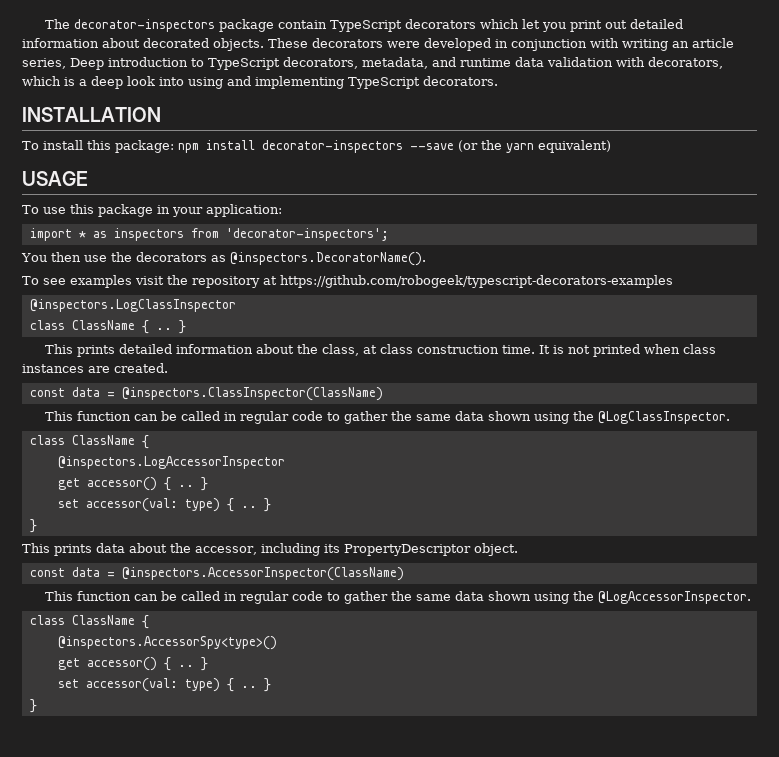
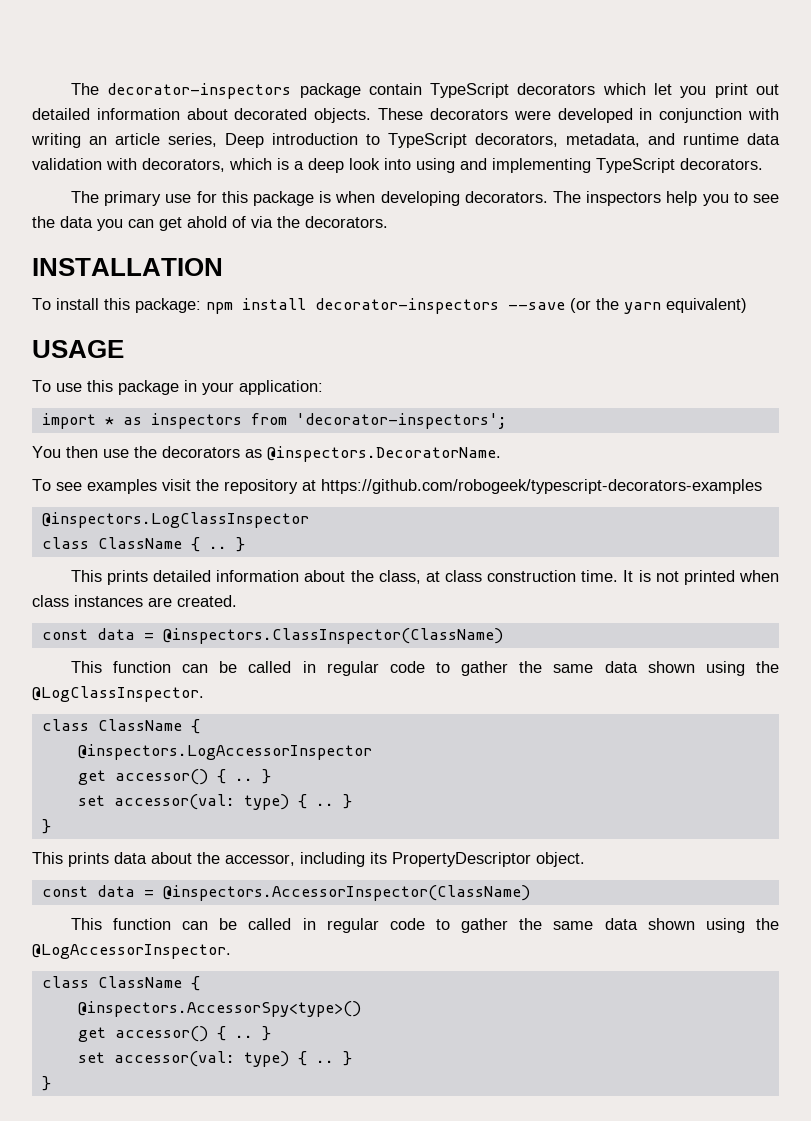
+ The primary use for this package is when developing decorators. The inspectors help you to see the data you can get ahold of via the decorators.
- You then use the decorators as @inspectors.DecoratorName().
+ You then use the decorators as @inspectors.DecoratorName.

